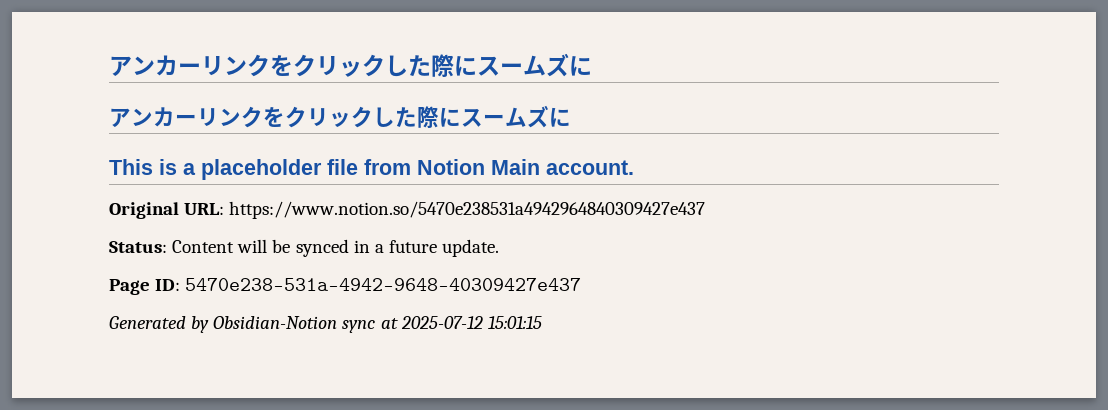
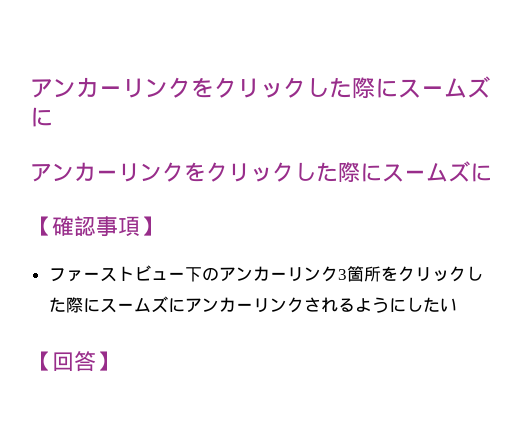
- This is a placeholder file from Notion Main account.
- Original URL: https://www.notion.so/5470e238531a4942964840309427e437
- Status: Content will be synced in a future update.
- Page ID: 5470e238-531a-4942-9648-40309427e437
- Generated by Obsidian-Notion sync at 2025-07-12 15:01:15
+ 【確認事項】
+ ファーストビュー下のアンカーリンク3箇所をクリックした際にスームズにアンカーリンクされるようにしたい
+ 【回答】

